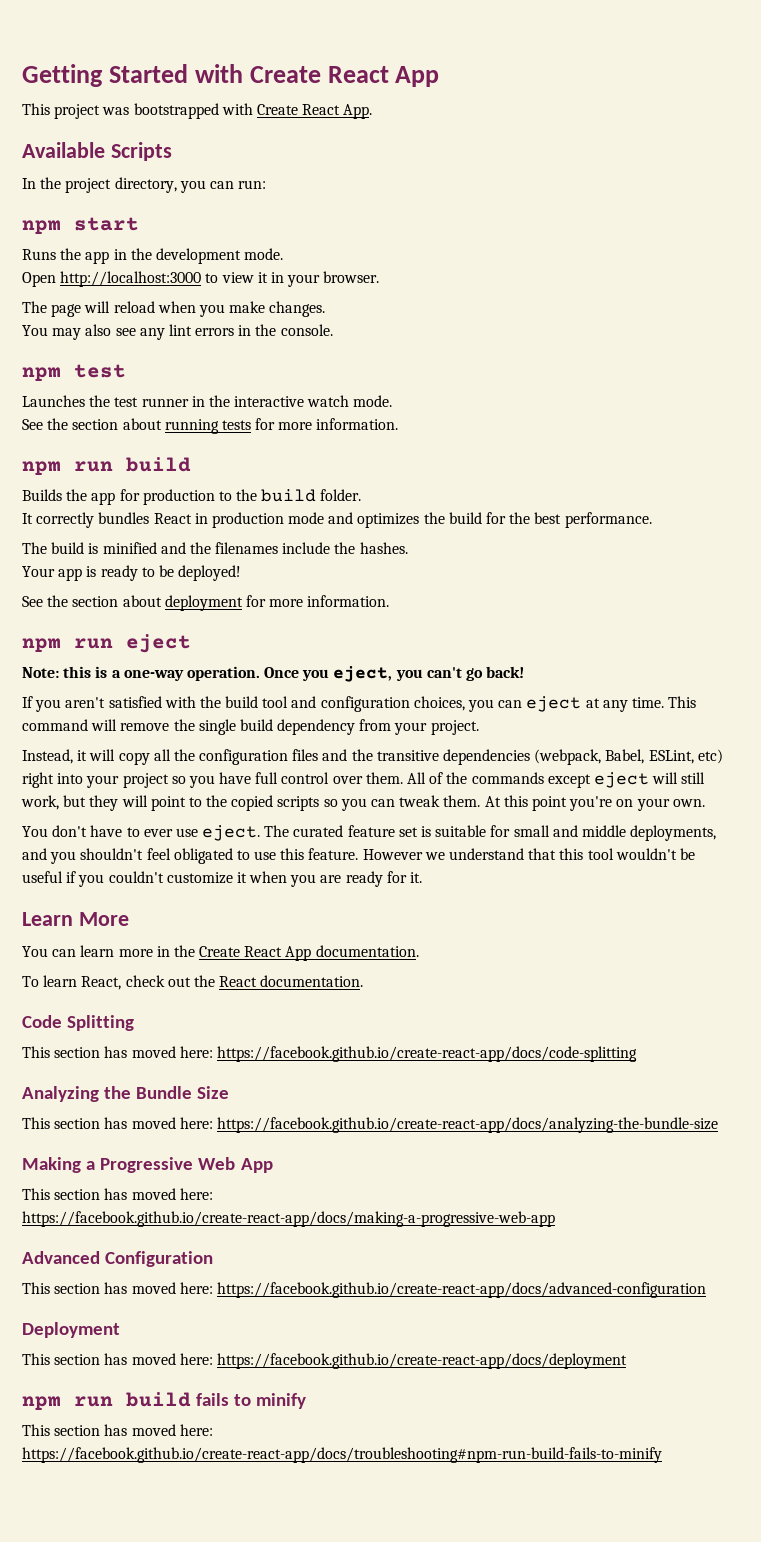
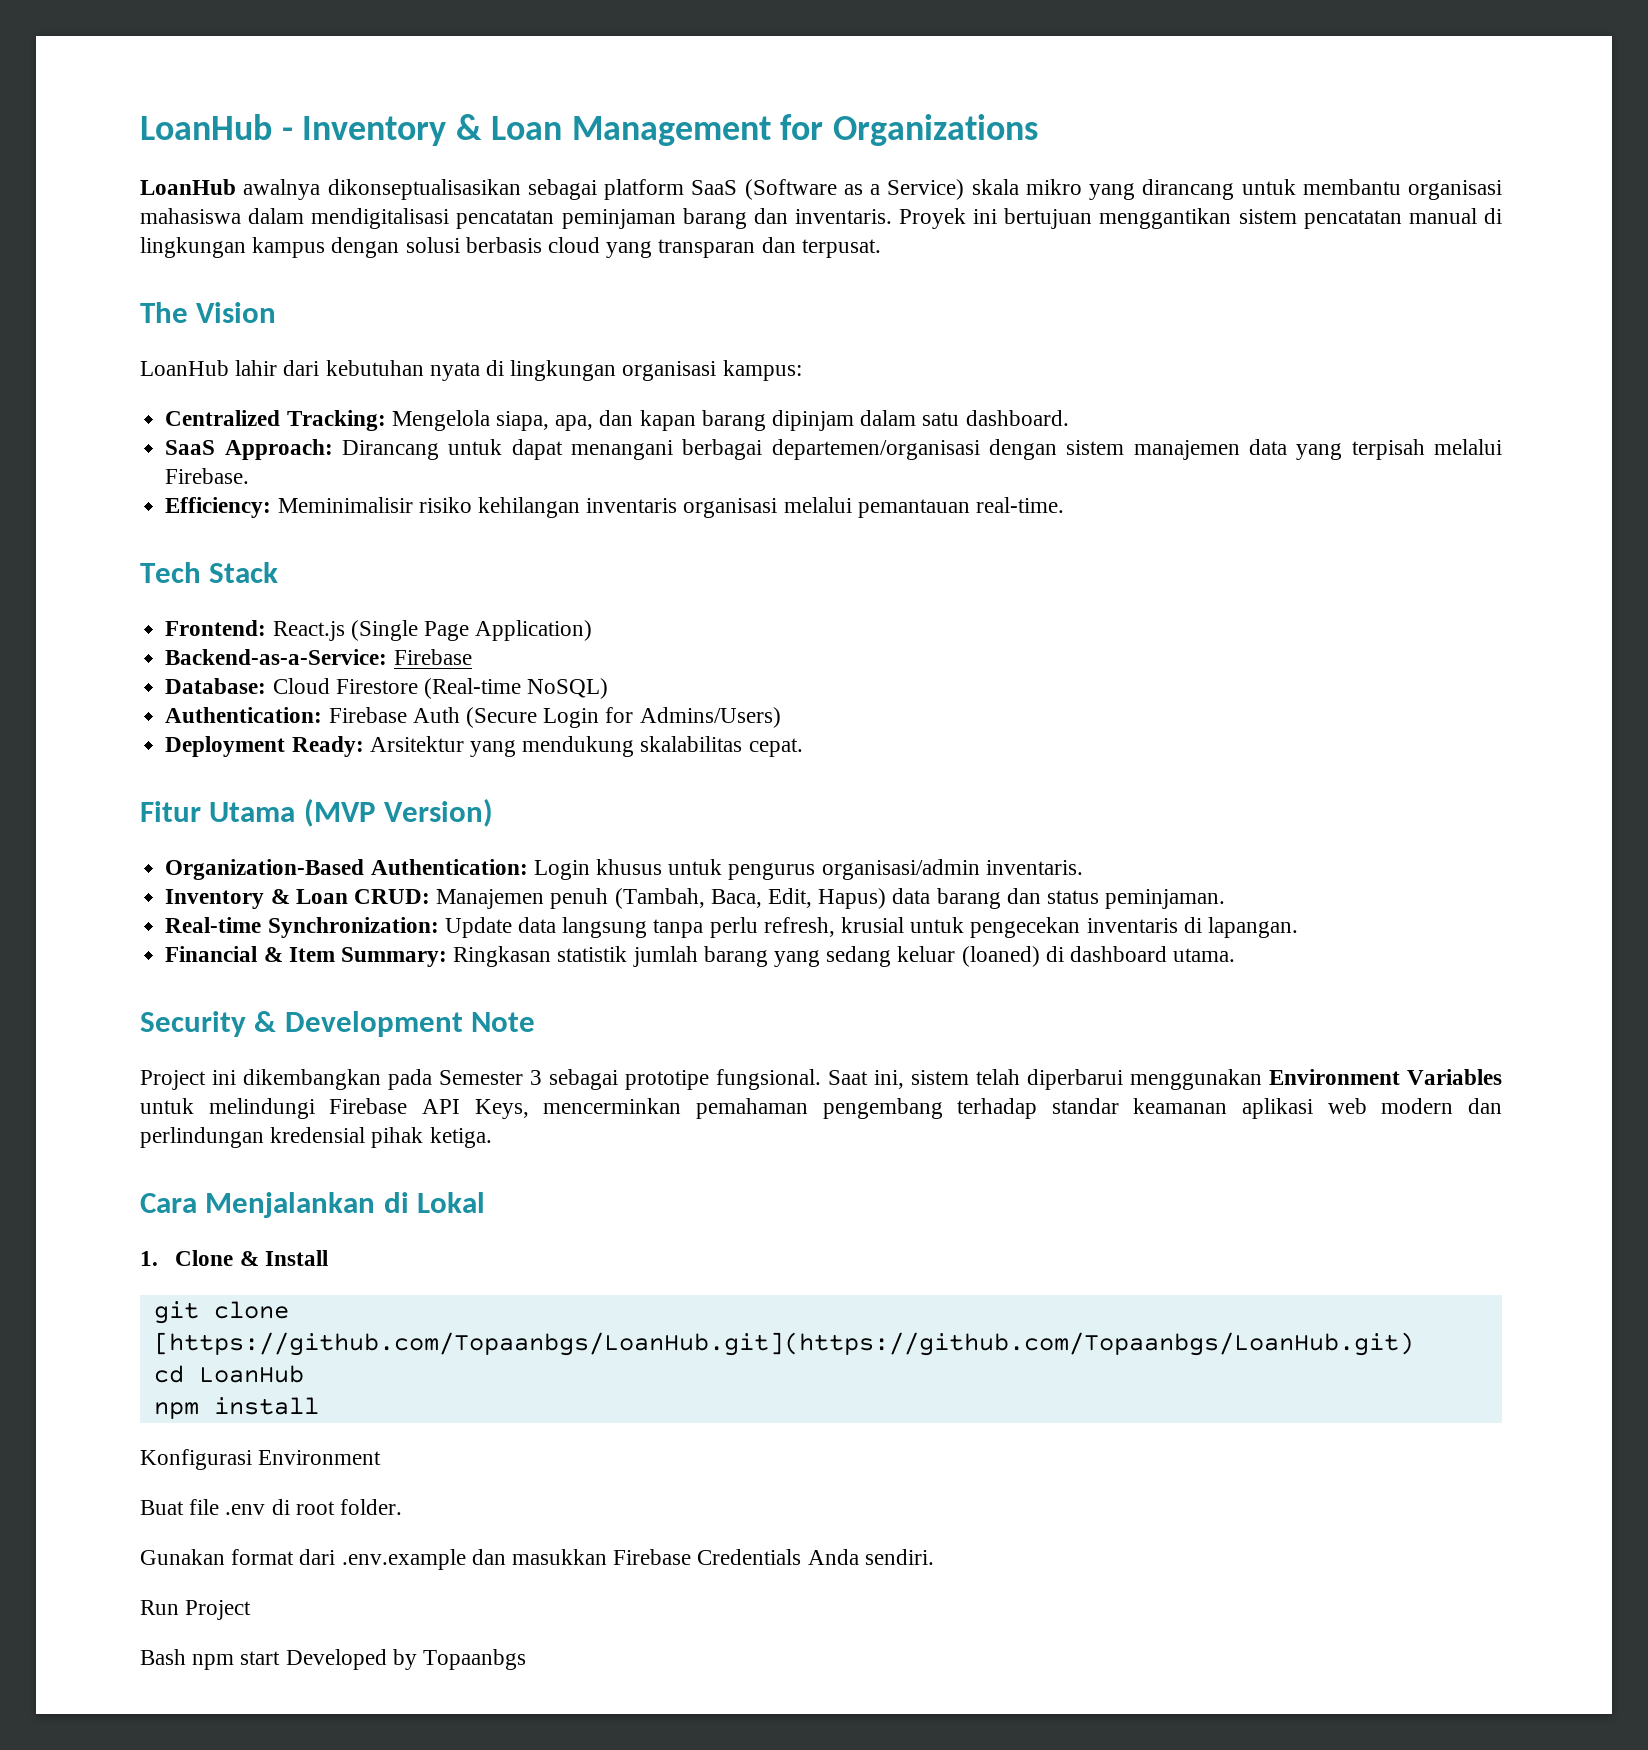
- Getting Started with Create React App
- This project was bootstrapped with Create React App.
- Available Scripts
- In the project directory, you can run:
- npm start
- Runs the app in the development mode.
- Open http://localhost:3000 to view it in your browser.
- The page will reload when you make changes.
- You may also see any lint errors in the console.
- npm test
- Launches the test runner in the interactive watch mode.
- See the section about running tests for more information.
- npm run build
- Builds the app for production to the build folder.
- It correctly bundles React in production mode and optimizes the build for the best performance.
- The build is minified and the filenames include the hashes.
- Your app is ready to be deployed!
- See the section about deployment for more information.
- npm run eject
- Note: this is a one-way operation. Once you eject, you can't go back!
- If you aren't satisfied with the build tool and configuration choices, you can eject at any time. This command will remove the single build dependency from your project.
- Instead, it will copy all the configuration files and the transitive dependencies (webpack, Babel, ESLint, etc) right into your project so you have full control over them. All of the commands except eject will still work, but they will point to the copied scripts so you can tweak them. At this point you're on your own.
- You don't have to ever use eject. The curated feature set is suitable for small and middle deployments, and you shouldn't feel obligated to use this feature. However we understand that this tool wouldn't be useful if you couldn't customize it when you are ready for it.
- Learn More
- You can learn more in the Create React App documentation.
- To learn React, check out the React documentation.
- Code Splitting
- This section has moved here: https://facebook.github.io/create-react-app/docs/code-splitting
- Analyzing the Bundle Size
- This section has moved here: https://facebook.github.io/create-react-app/docs/analyzing-the-bundle-size
- Making a Progressive Web App
- This section has moved here: https://facebook.github.io/create-react-app/docs/making-a-progressive-web-app
- Advanced Configuration
- This section has moved here: https://facebook.github.io/create-react-app/docs/advanced-configuration
- Deployment
- This section has moved here: https://facebook.github.io/create-react-app/docs/deployment
- npm run build fails to minify
- This section has moved here: https://facebook.github.io/create-react-app/docs/troubleshooting#npm-run-build-fails-to-minify
+ LoanHub - Inventory & Loan Management for Organizations
+ LoanHub awalnya dikonseptualisasikan sebagai platform SaaS (Software as a Service) skala mikro yang dirancang untuk membantu organisasi mahasiswa dalam mendigitalisasi pencatatan peminjaman barang dan inventaris. Proyek ini bertujuan menggantikan sistem pencatatan manual di lingkungan kampus dengan solusi berbasis cloud yang transparan dan terpusat.
+ The Vision
+ LoanHub lahir dari kebutuhan nyata di lingkungan organisasi kampus:
+ Centralized Tracking: Mengelola siapa, apa, dan kapan barang dipinjam dalam satu dashboard.
+ SaaS Approach: Dirancang untuk dapat menangani berbagai departemen/organisasi dengan sistem manajemen data yang terpisah melalui Firebase.
+ Efficiency: Meminimalisir risiko kehilangan inventaris organisasi melalui pemantauan real-time.
+ Tech Stack
+ Frontend: React.js (Single Page Application)
+ Backend-as-a-Service: Firebase
+ Database: Cloud Firestore (Real-time NoSQL)
+ Authentication: Firebase Auth (Secure Login for Admins/Users)
+ Deployment Ready: Arsitektur yang mendukung skalabilitas cepat.
+ Fitur Utama (MVP Version)
+ Organization-Based Authentication: Login khusus untuk pengurus organisasi/admin inventaris.
+ Inventory & Loan CRUD: Manajemen penuh (Tambah, Baca, Edit, Hapus) data barang dan status peminjaman.
+ Real-time Synchronization: Update data langsung tanpa perlu refresh, krusial untuk pengecekan inventaris di lapangan.
+ Financial & Item Summary: Ringkasan statistik jumlah barang yang sedang keluar (loaned) di dashboard utama.
+ Security & Development Note
+ Project ini dikembangkan pada Semester 3 sebagai prototipe fungsional. Saat ini, sistem telah diperbarui menggunakan Environment Variables untuk melindungi Firebase API Keys, mencerminkan pemahaman pengembang terhadap standar keamanan aplikasi web modern dan perlindungan kredensial pihak ketiga.
+ Cara Menjalankan di Lokal
+ 1. Clone & Install
+ git clone [https://github.com/Topaanbgs/LoanHub.git](https://github.com/Topaanbgs/LoanHub.git)
+ cd LoanHub
+ npm install
+ Konfigurasi Environment
+ Buat file .env di root folder.
+ Gunakan format dari .env.example dan masukkan Firebase Credentials Anda sendiri.
+ Run Project
+ Bash npm start Developed by Topaanbgs

